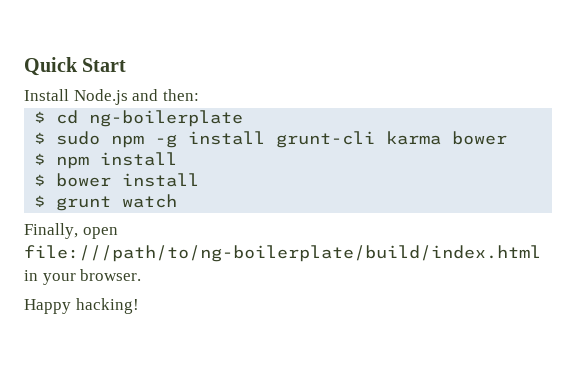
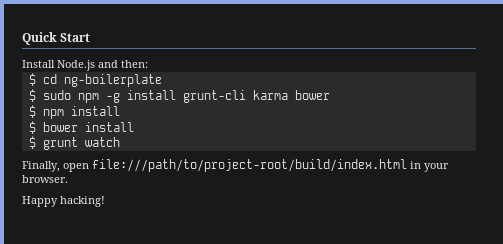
- Finally, open file:///path/to/ng-boilerplate/build/index.html in your browser.
+ Finally, open file:///path/to/project-root/build/index.html in your browser.

